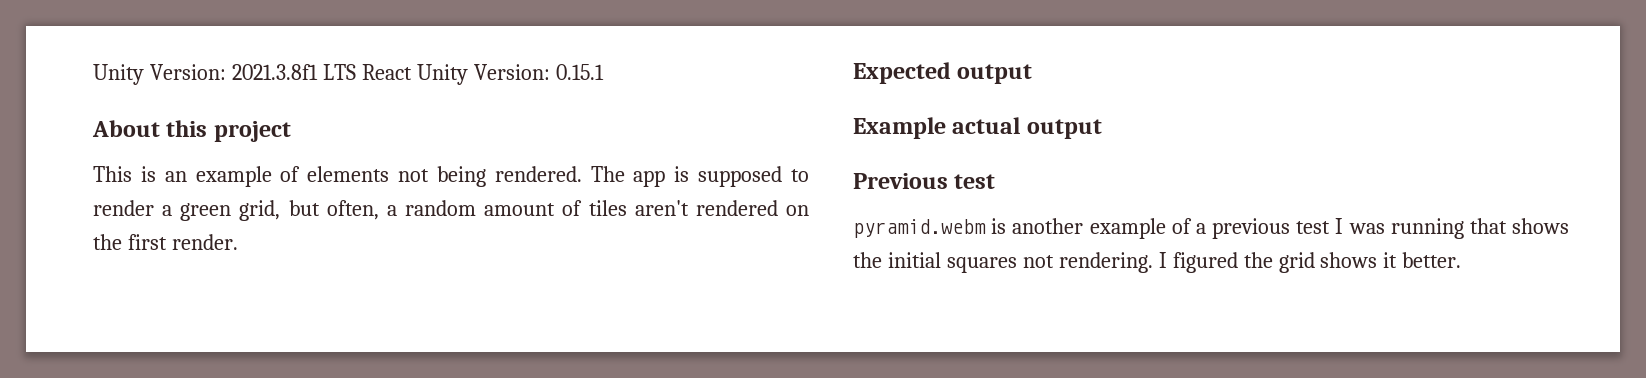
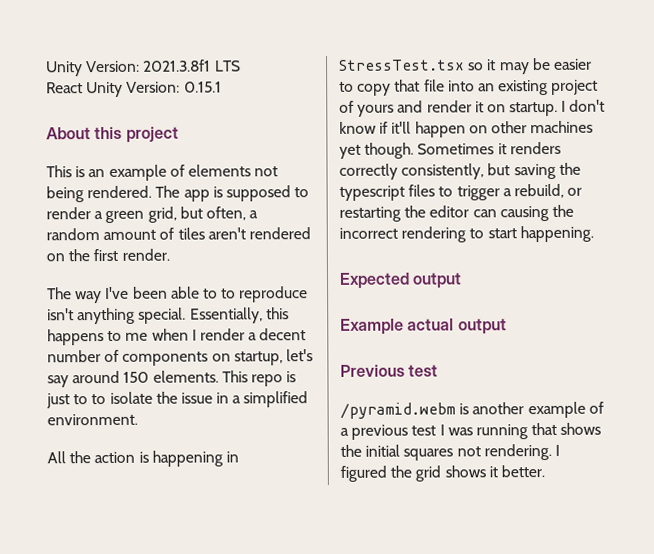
- Unity Version: 2021.3.8f1 LTS React Unity Version: 0.15.1
+ Unity Version: 2021.3.8f1 LTS
+ React Unity Version: 0.15.1
+ The way I've been able to to reproduce isn't anything special. Essentially, this happens to me when I render a decent number of components on startup, let's say around 150 elements. This repo is just to to isolate the issue in a simplified environment.
+ All the action is happening in StressTest.tsx so it may be easier to copy that file into an existing project of yours and render it on startup. I don't know if it'll happen on other machines yet though. Sometimes it renders correctly consistently, but saving the typescript files to trigger a rebuild, or restarting the editor can causing the incorrect rendering to start happening.
- pyramid.webm is another example of a previous test I was running that shows the initial squares not rendering.
+ /pyramid.webm is another example of a previous test I was running that shows the initial squares not rendering.

